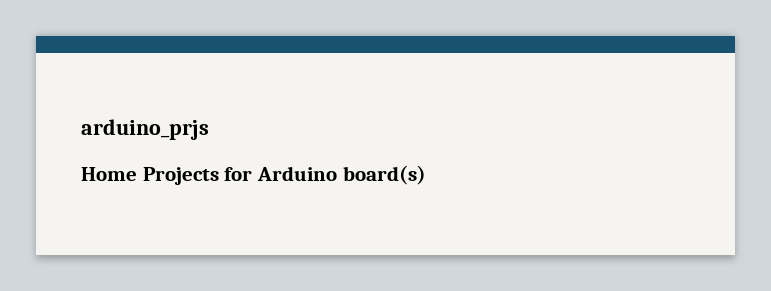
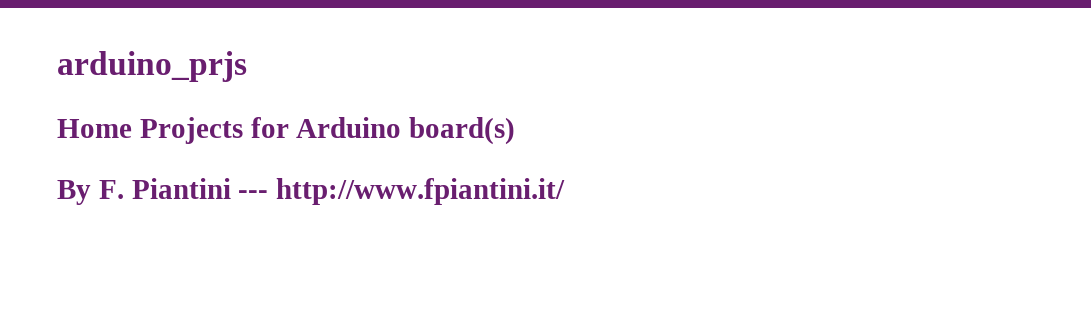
+ By F. Piantini --- http://www.fpiantini.it/

